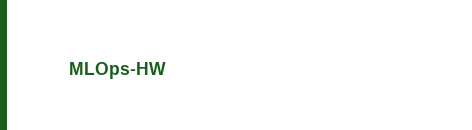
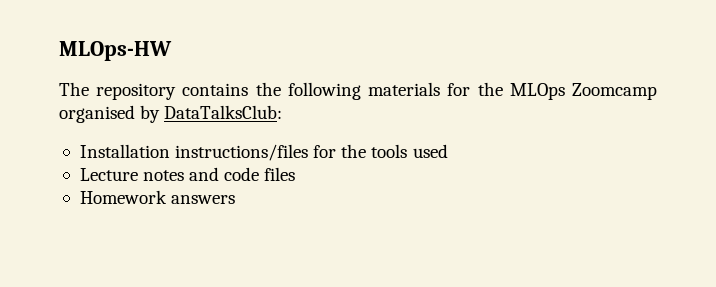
+ The repository contains the following materials for the MLOps Zoomcamp organised by DataTalksClub:
+ Installation instructions/files for the tools used
+ Lecture notes and code files
+ Homework answers

